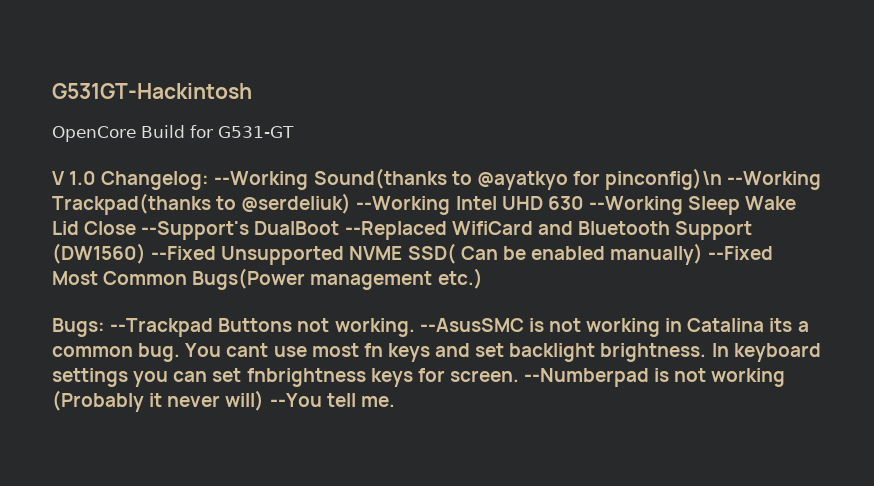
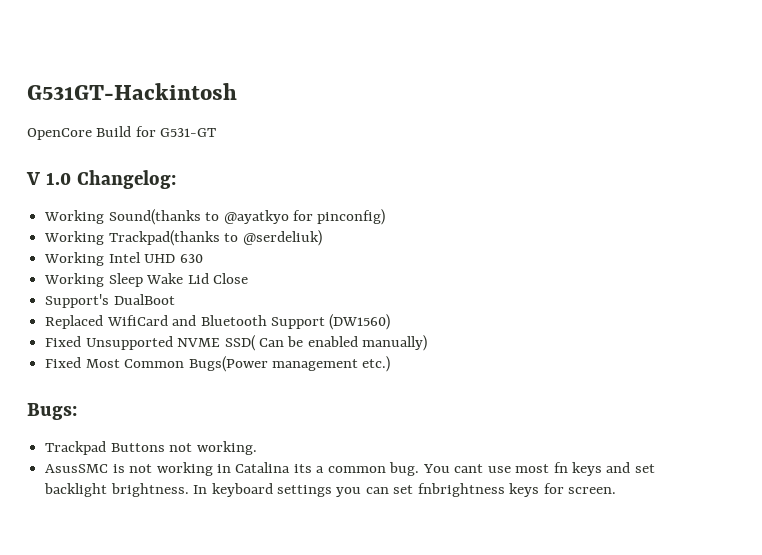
- V 1.0 Changelog: --Working Sound(thanks to @ayatkyo for pinconfig)\n --Working Trackpad(thanks to @serdeliuk) --Working Intel UHD 630 --Working Sleep Wake Lid Close --Support's DualBoot --Replaced WifiCard and Bluetooth Support (DW1560) --Fixed Unsupported NVME SSD( Can be enabled manually) --Fixed Most Common Bugs(Power management etc.)
+ V 1.0 Changelog:
+ Working Sound(thanks to @ayatkyo for pinconfig)
+ Working Trackpad(thanks to @serdeliuk)
+ Working Intel UHD 630
+ Working Sleep Wake Lid Close
+ Support's DualBoot
+ Replaced WifiCard and Bluetooth Support (DW1560)
+ Fixed Unsupported NVME SSD( Can be enabled manually)
+ Fixed Most Common Bugs(Power management etc.)
- Bugs: --Trackpad Buttons not working. --AsusSMC is not working in Catalina its a common bug.
+ Bugs:
+ Trackpad Buttons not working.
+ AsusSMC is not working in Catalina its a common bug.
- --Numberpad is not working (Probably it never will) --You tell me.

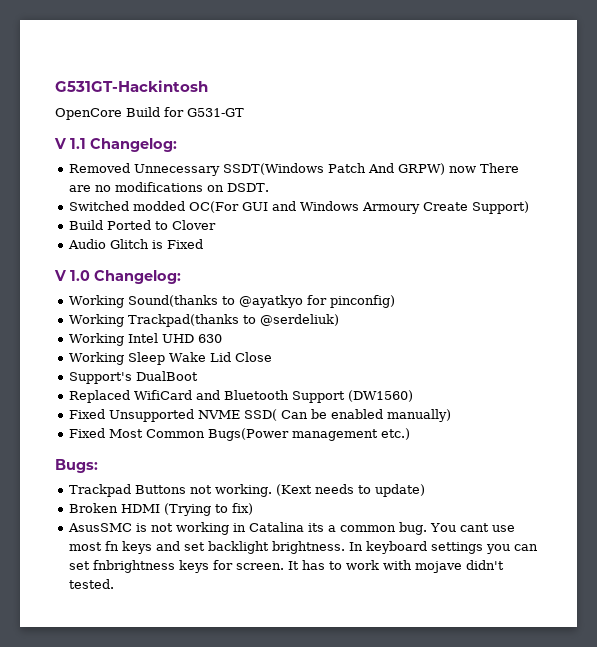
+ V 1.1 Changelog:
+ Removed Unnecessary SSDT(Windows Patch And GRPW) now There are no modifications on DSDT.
+ Switched modded OC(For GUI and Windows Armoury Create Support)
+ Build Ported to Clover
+ Audio Glitch is Fixed
+ (Kext needs to update)
+ Broken HDMI (Trying to fix)
+ It has to work with mojave didn't tested.

